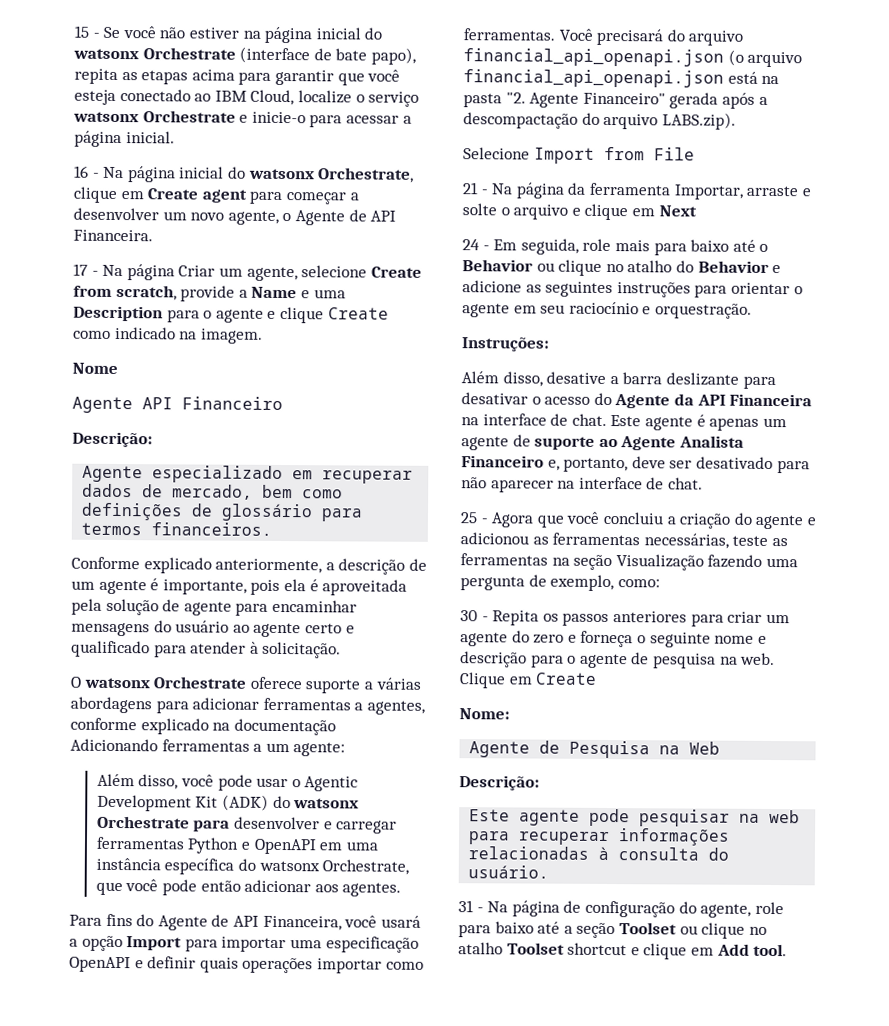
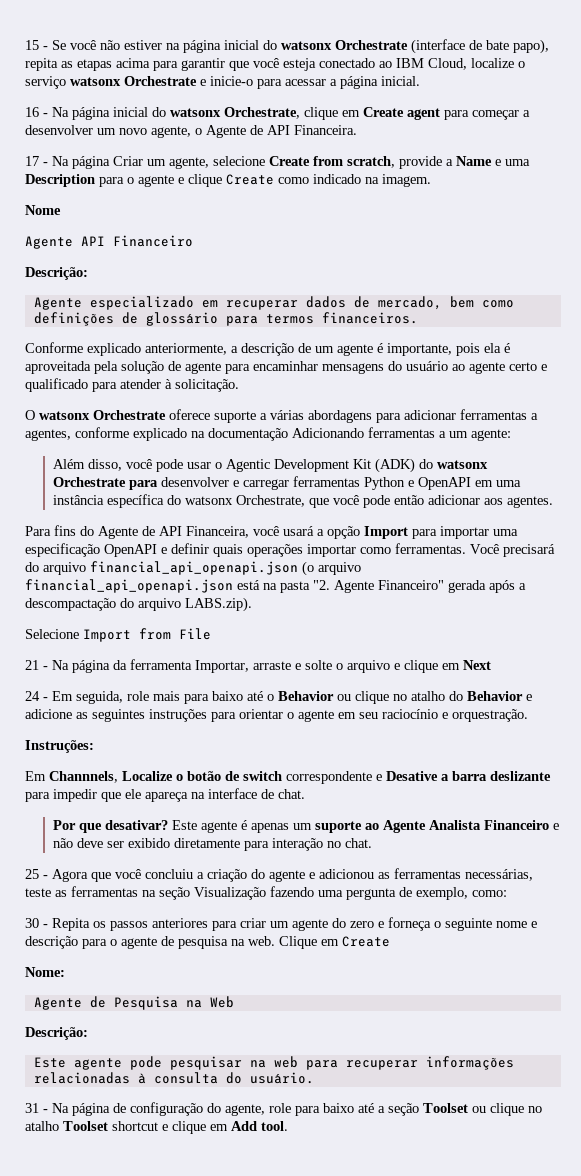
- Além disso, desative a barra deslizante para desativar o acesso do Agente da API Financeira na interface de chat.
+ Em Channnels, Localize o botão de switch correspondente e Desative a barra deslizante para impedir que ele apareça na interface de chat.
+ Por que desativar?
- Este agente é apenas um agente de suporte ao Agente Analista Financeiro e, portanto, deve ser desativado para não aparecer na interface de chat.
+ Este agente é apenas um suporte ao Agente Analista Financeiro e não deve ser exibido diretamente para interação no chat.

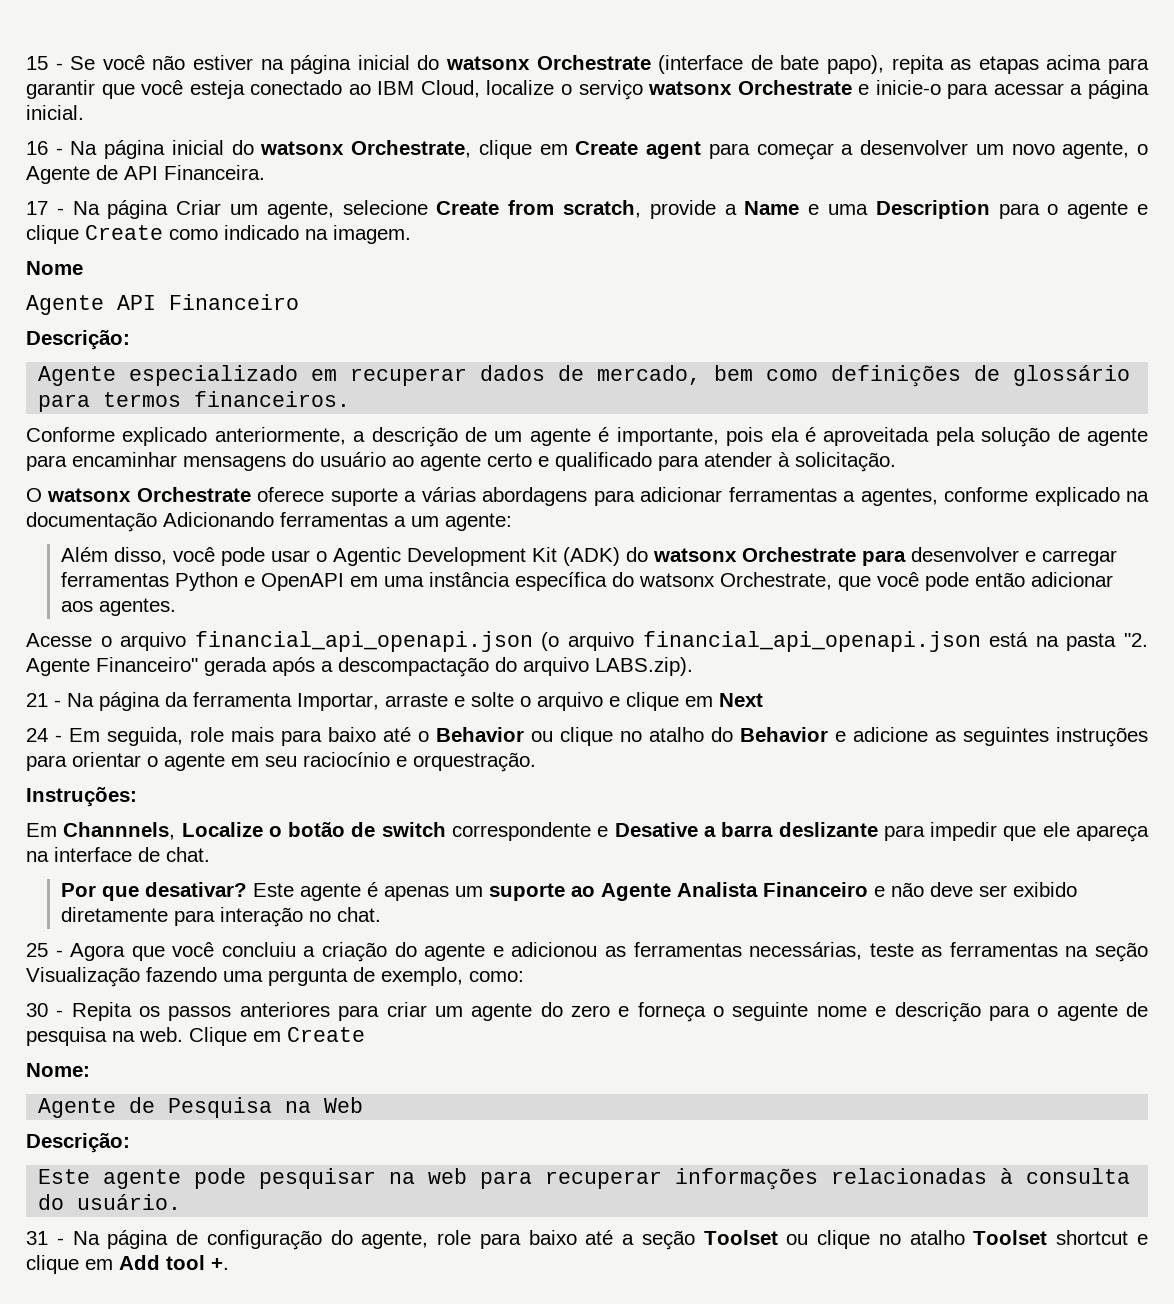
- Para fins do Agente de API Financeira, você usará a opção Import para importar uma especificação OpenAPI e definir quais operações importar como ferramentas. Você precisará do arquivo financial_api_openapi.json (o arquivo financial_api_openapi.json está na pasta "2. Agente Financeiro" gerada após a descompactação do arquivo LABS.zip).
+ Acesse o arquivo financial_api_openapi.json (o arquivo financial_api_openapi.json está na pasta "2. Agente Financeiro" gerada após a descompactação do arquivo LABS.zip).
- Selecione Import from File
- 31 - Na página de configuração do agente, role para baixo até a seção Toolset ou clique no atalho Toolset shortcut e clique em Add tool.
+ 31 - Na página de configuração do agente, role para baixo até a seção Toolset ou clique no atalho Toolset shortcut e clique em Add tool +.

